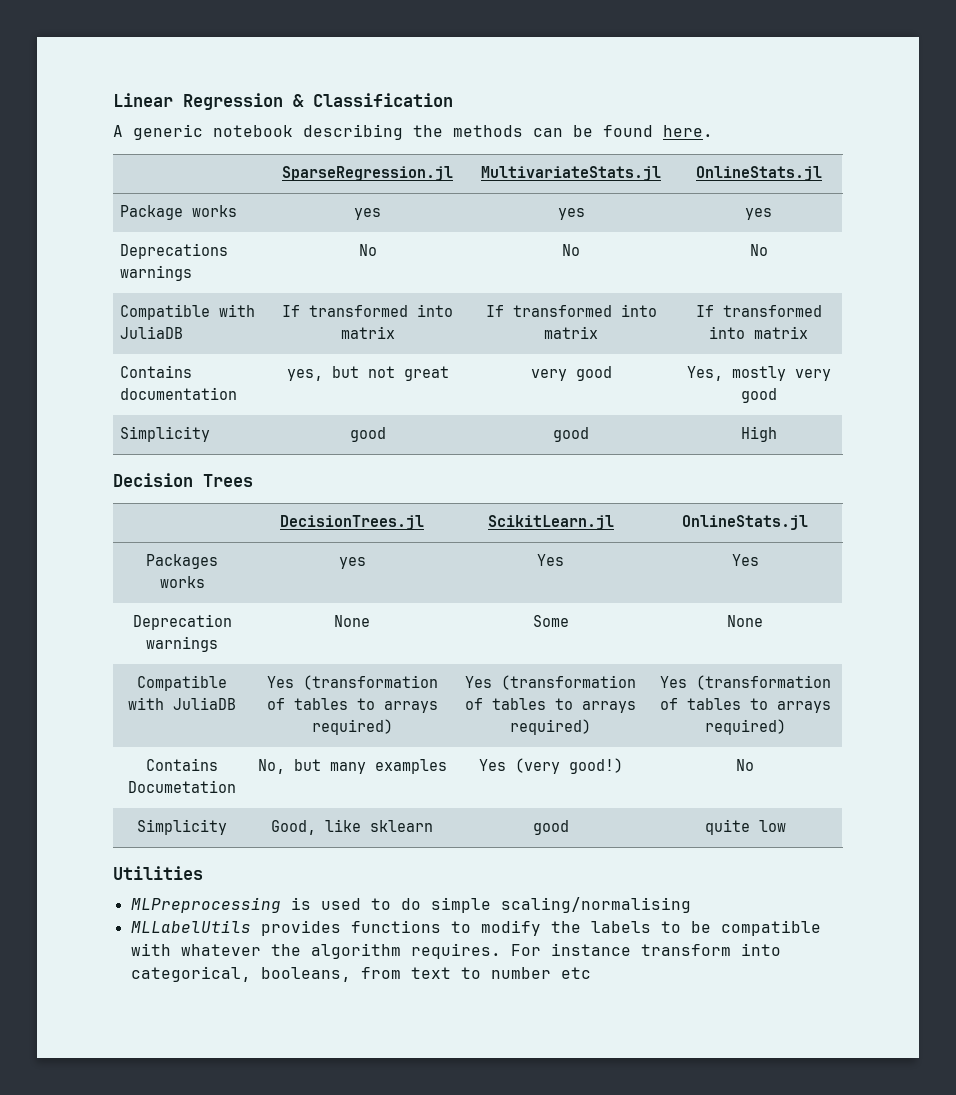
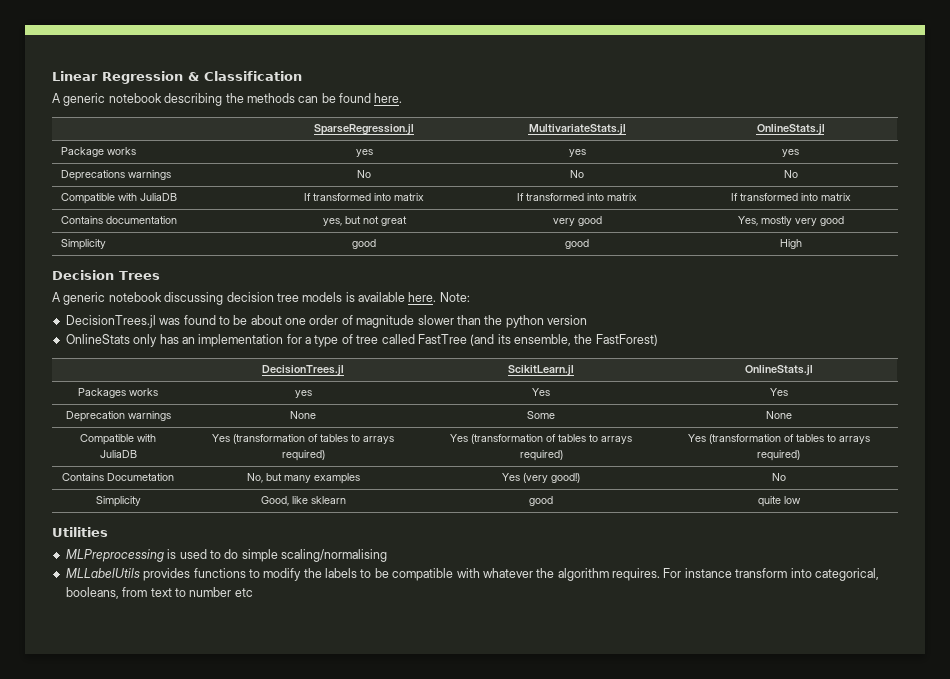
+ A generic notebook discussing decision tree models is available here. Note:
+ DecisionTrees.jl was found to be about one order of magnitude slower than the python version
+ OnlineStats only has an implementation for a type of tree called FastTree (and its ensemble, the FastForest)

